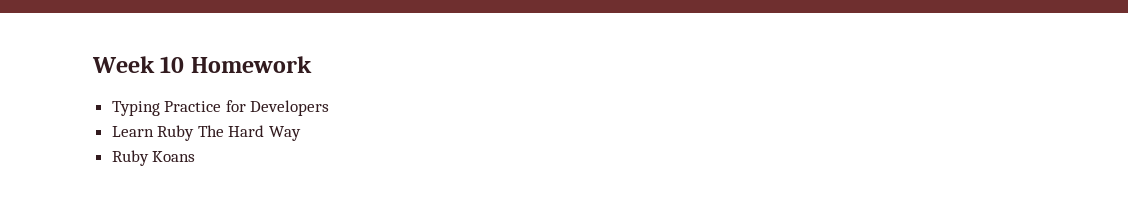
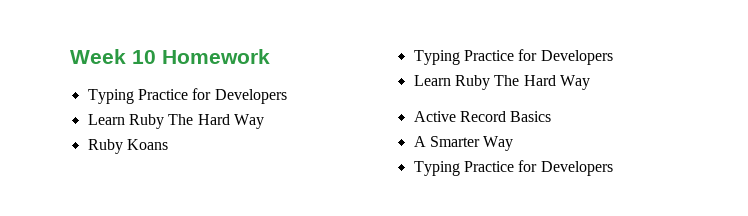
  Ruby Koans
+ Typing Practice for Developers
+ Learn Ruby The Hard Way
+ Active Record Basics
+ A Smarter Way
+ Typing Practice for Developers

